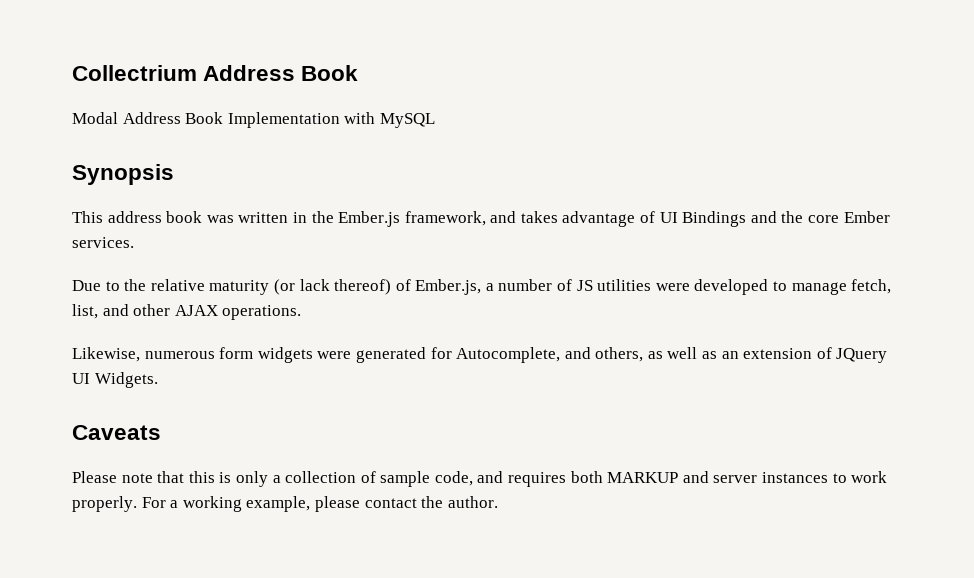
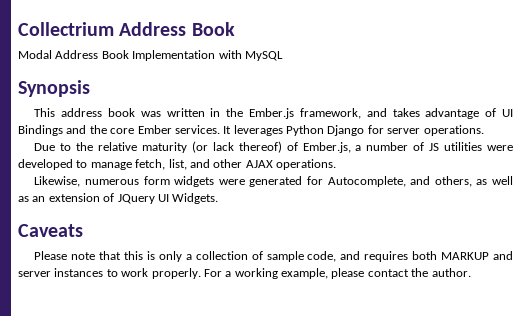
+ It leverages Python Django for server operations.

